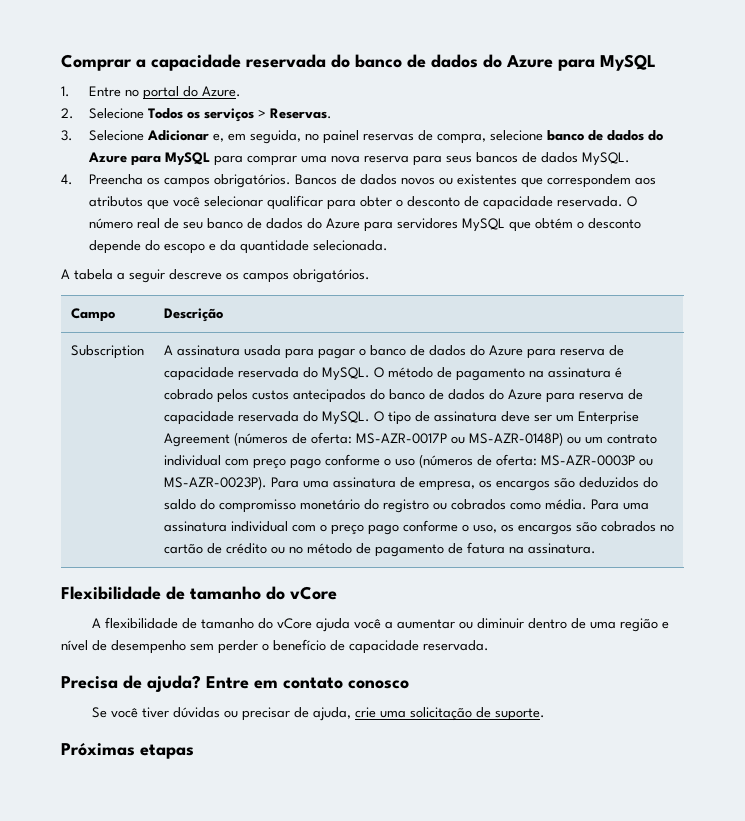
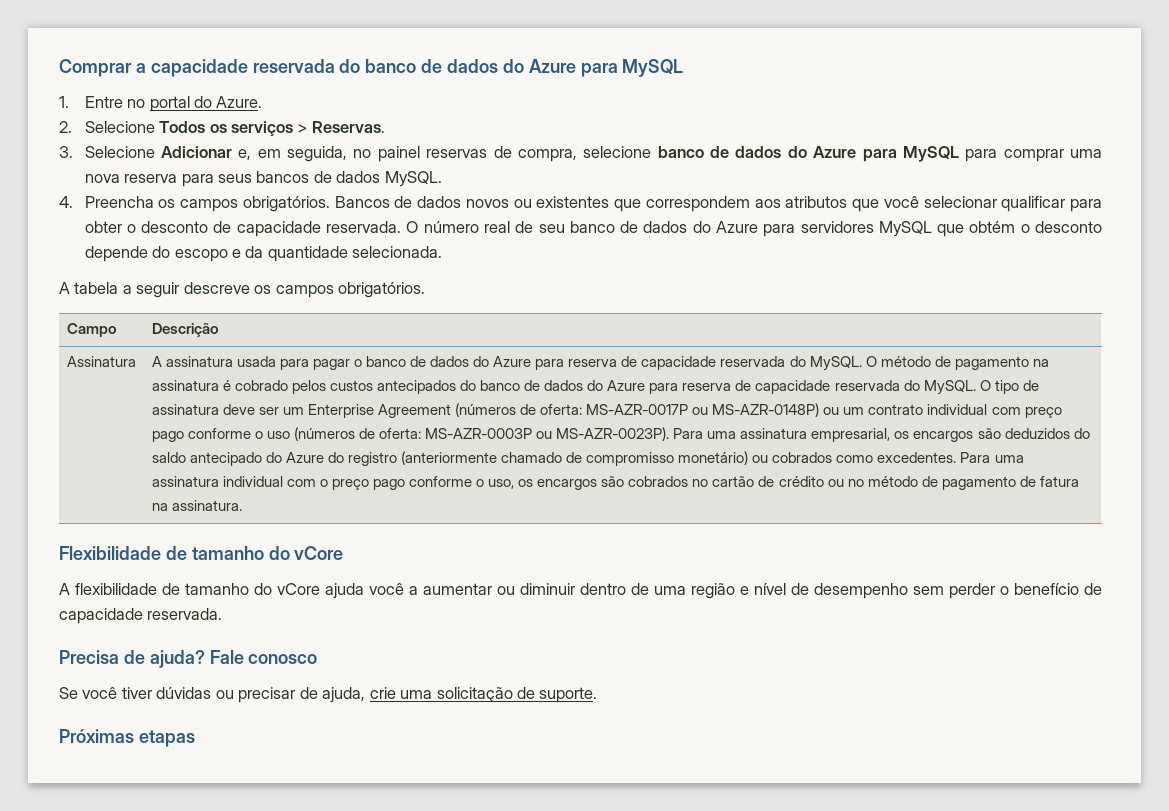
- Subscription
+ Assinatura
- Para uma assinatura de empresa, os encargos são deduzidos do saldo do compromisso monetário do registro ou cobrados como média.
+ Para uma assinatura empresarial, os encargos são deduzidos do saldo antecipado do Azure do registro (anteriormente chamado de compromisso monetário) ou cobrados como excedentes.
- Entre em contato conosco
+ Fale conosco

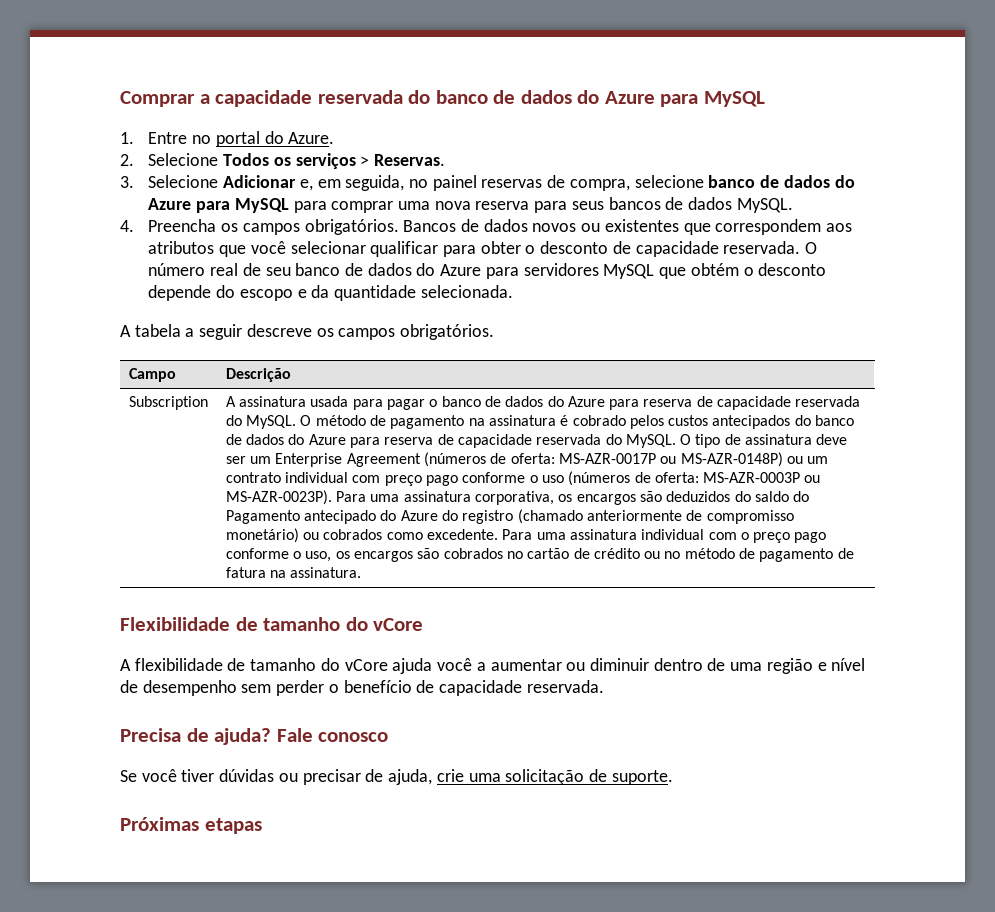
- Assinatura
+ Subscription
- Para uma assinatura empresarial, os encargos são deduzidos do saldo antecipado do Azure do registro (anteriormente chamado de compromisso monetário) ou cobrados como excedentes.
+ Para uma assinatura corporativa, os encargos são deduzidos do saldo do Pagamento antecipado do Azure do registro (chamado anteriormente de compromisso monetário) ou cobrados como excedente.

